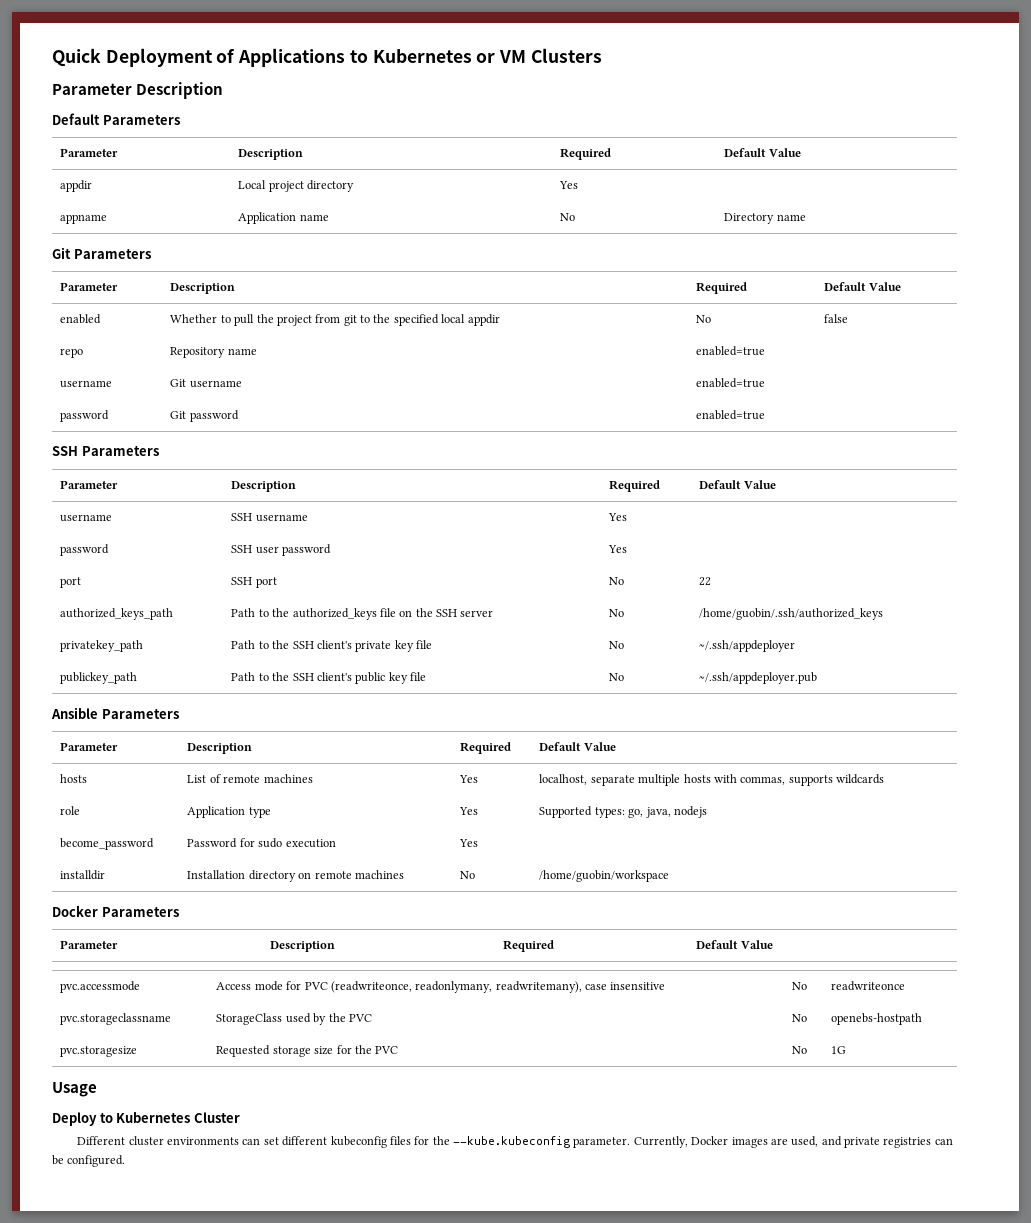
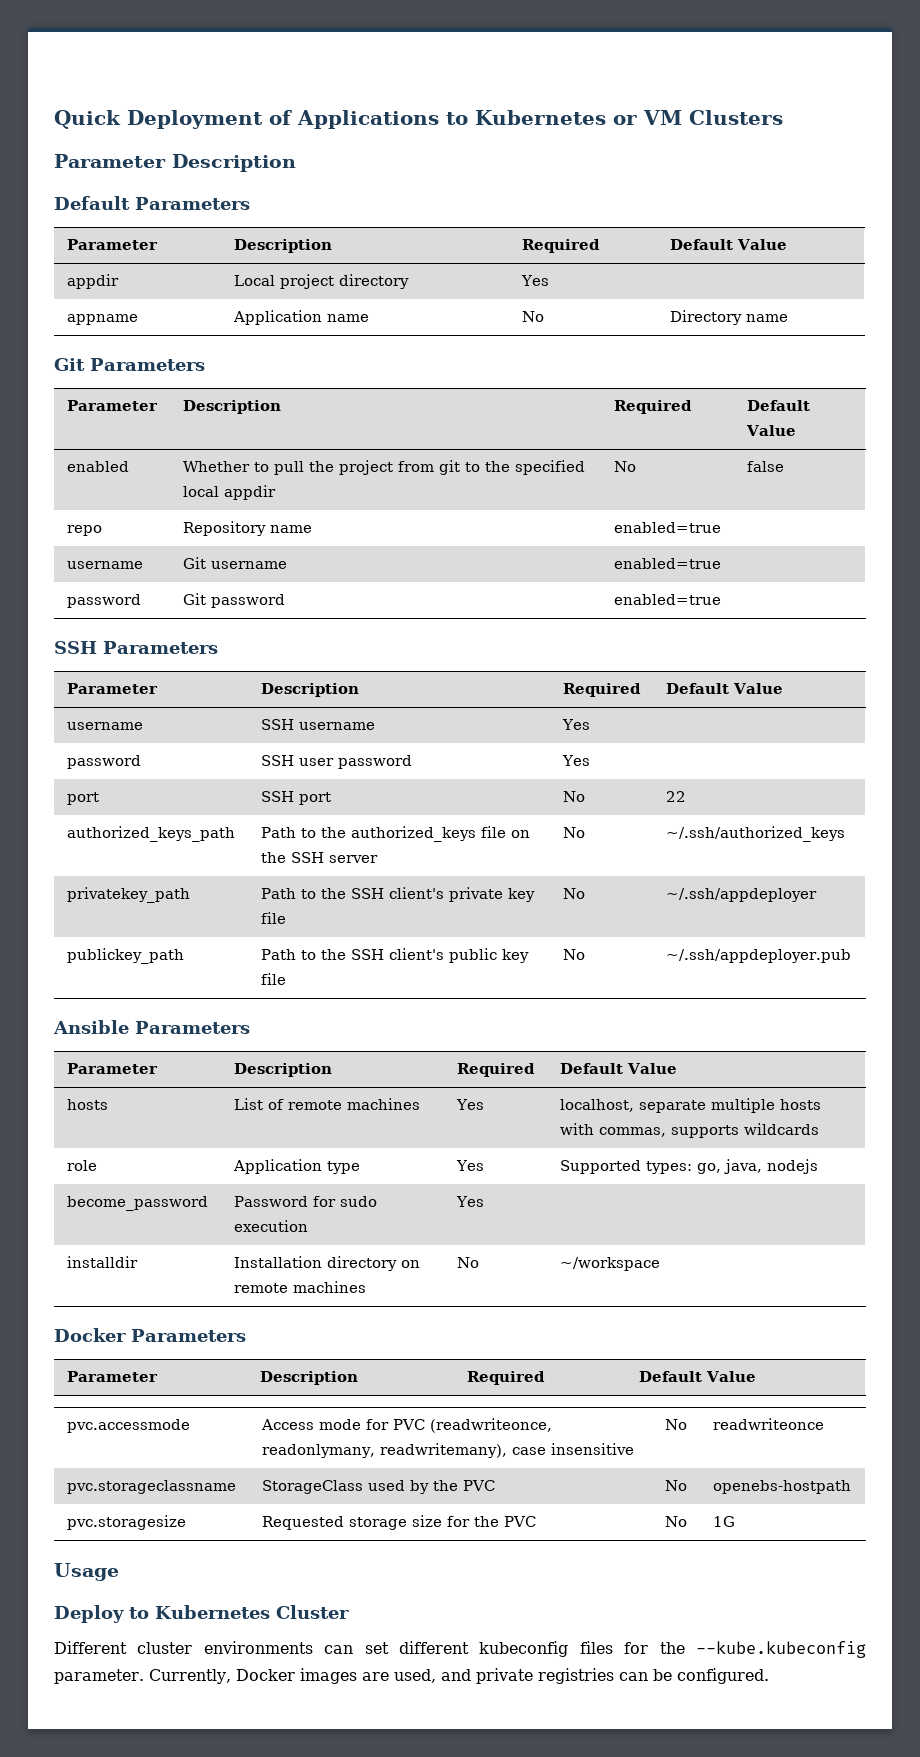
- authorized_keys_path | Path to the authorized_keys file on the SSH server | No | /home/guobin/.ssh/authorized_keys
+ authorized_keys_path | Path to the authorized_keys file on the SSH server | No | ~/.ssh/authorized_keys
- installdir | Installation directory on remote machines | No | /home/guobin/workspace
+ installdir | Installation directory on remote machines | No | ~/workspace

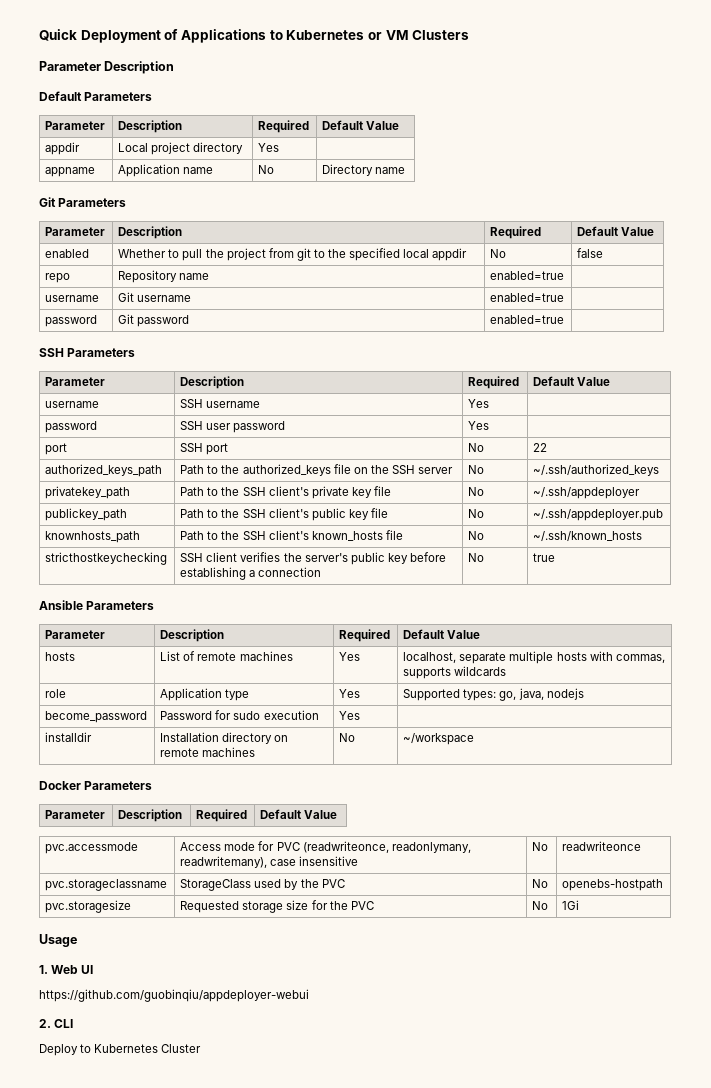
+ knownhosts_path | Path to the SSH client's known_hosts file | No | ~/.ssh/known_hosts
+ stricthostkeychecking | SSH client verifies the server's public key before establishing a connection | No | true
- pvc.storagesize | Requested storage size for the PVC | No | 1G
+ pvc.storagesize | Requested storage size for the PVC | No | 1Gi
+ 1. Web UI
+ https://github.com/guobinqiu/appdeployer-webui
+ 2. CLI
  Deploy to Kubernetes Cluster
- Different cluster environments can set different kubeconfig files for the --kube.kubeconfig parameter. Currently, Docker images are used, and private registries can be configured.

